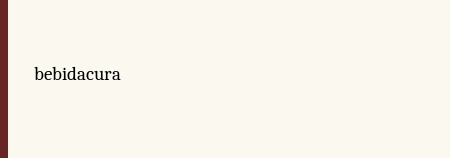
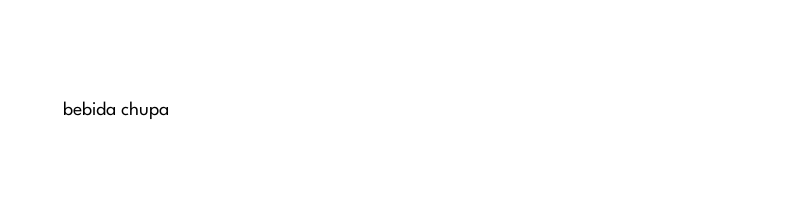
- bebidacura
+ bebida chupa

